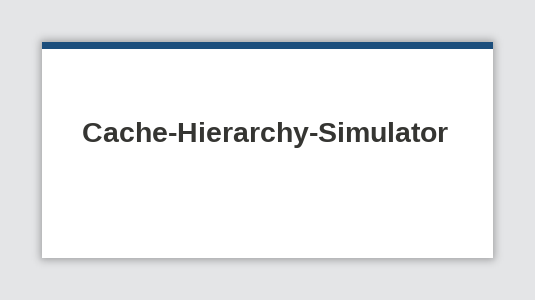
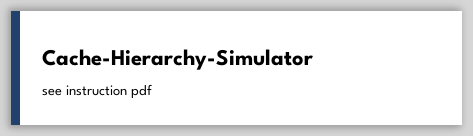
+ see instruction pdf

